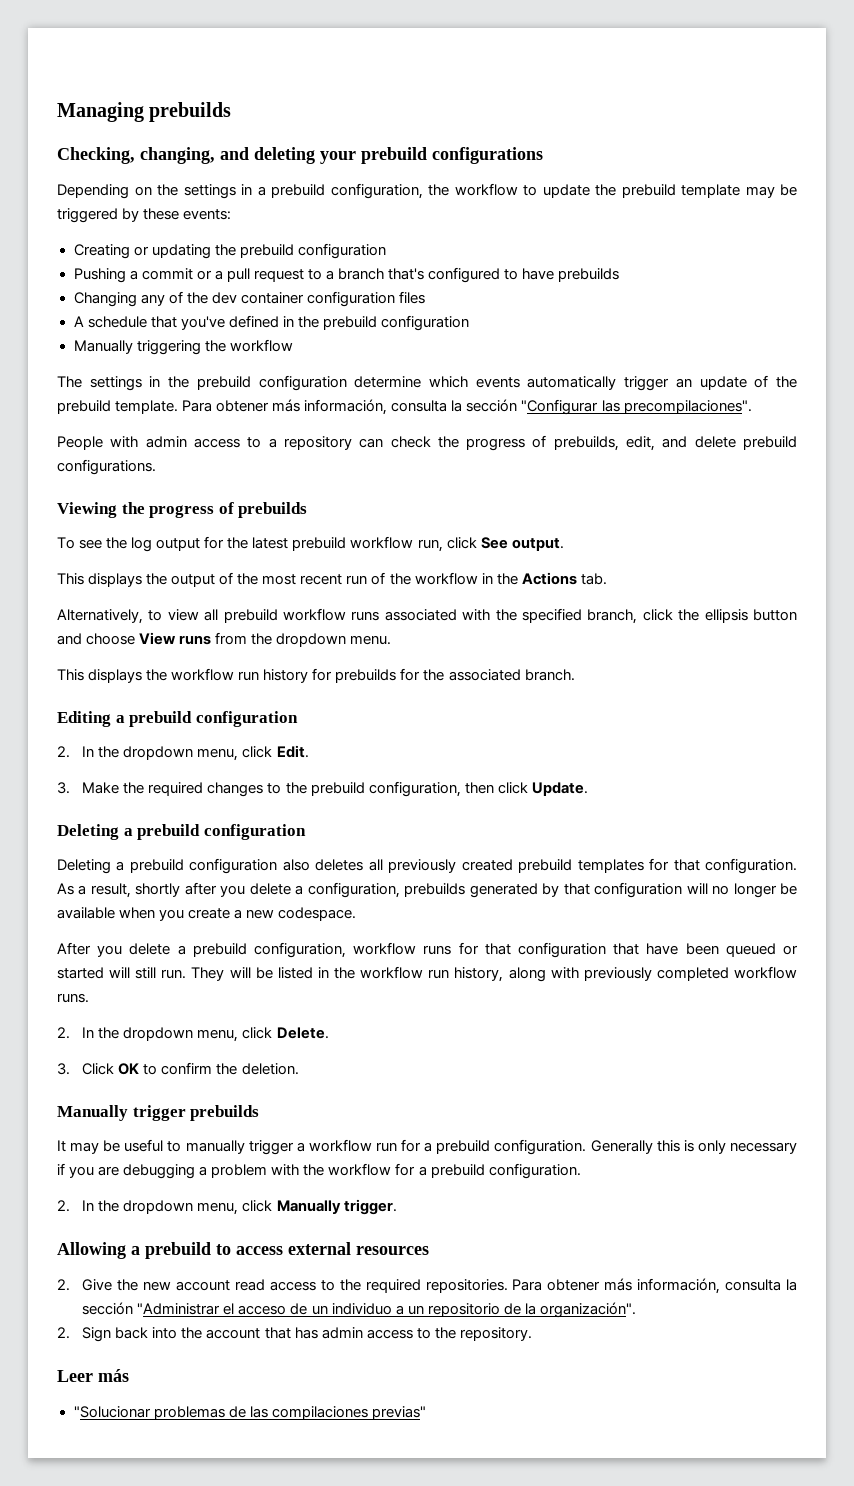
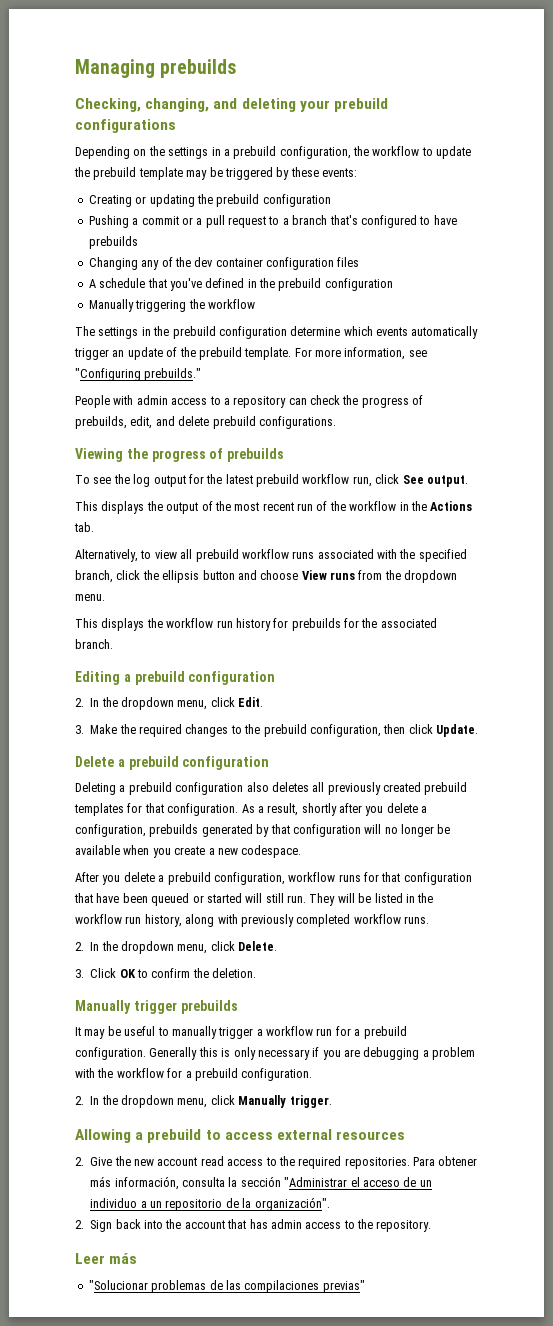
- Para obtener más información, consulta la sección "Configurar las precompilaciones".
+ For more information, see "Configuring prebuilds."
  3. Make the required changes to the prebuild configuration, then click Update.
- Deleting a prebuild configuration
+ Delete a prebuild configuration

